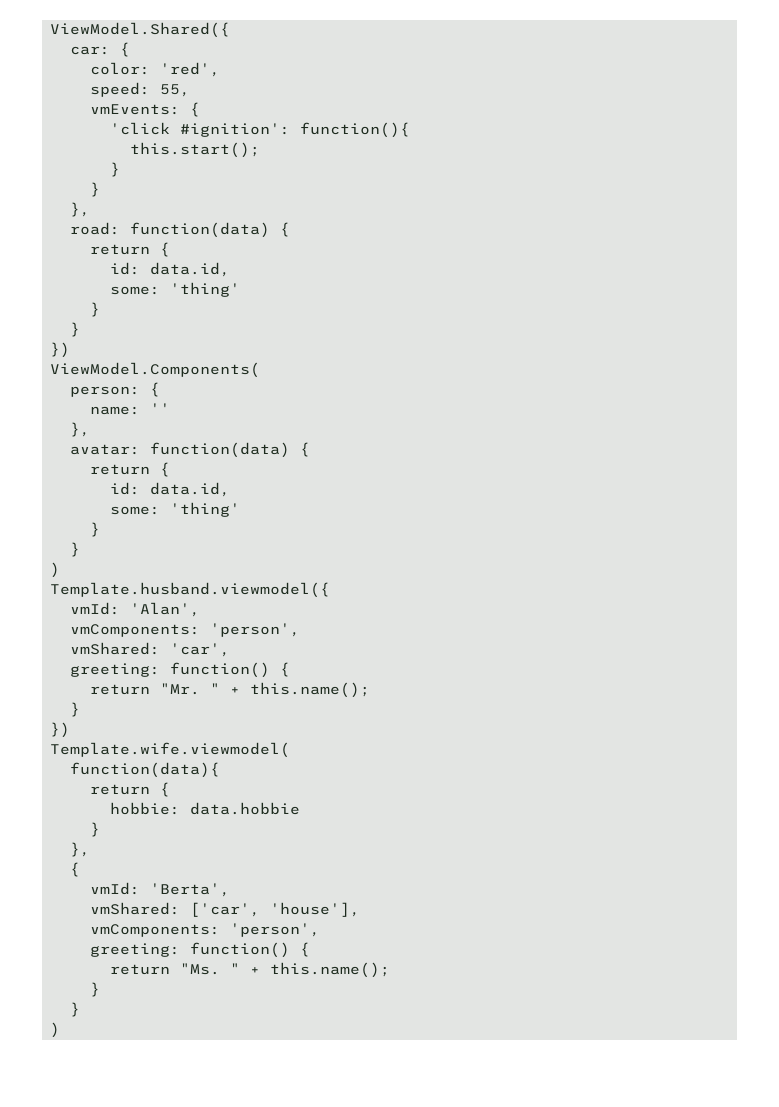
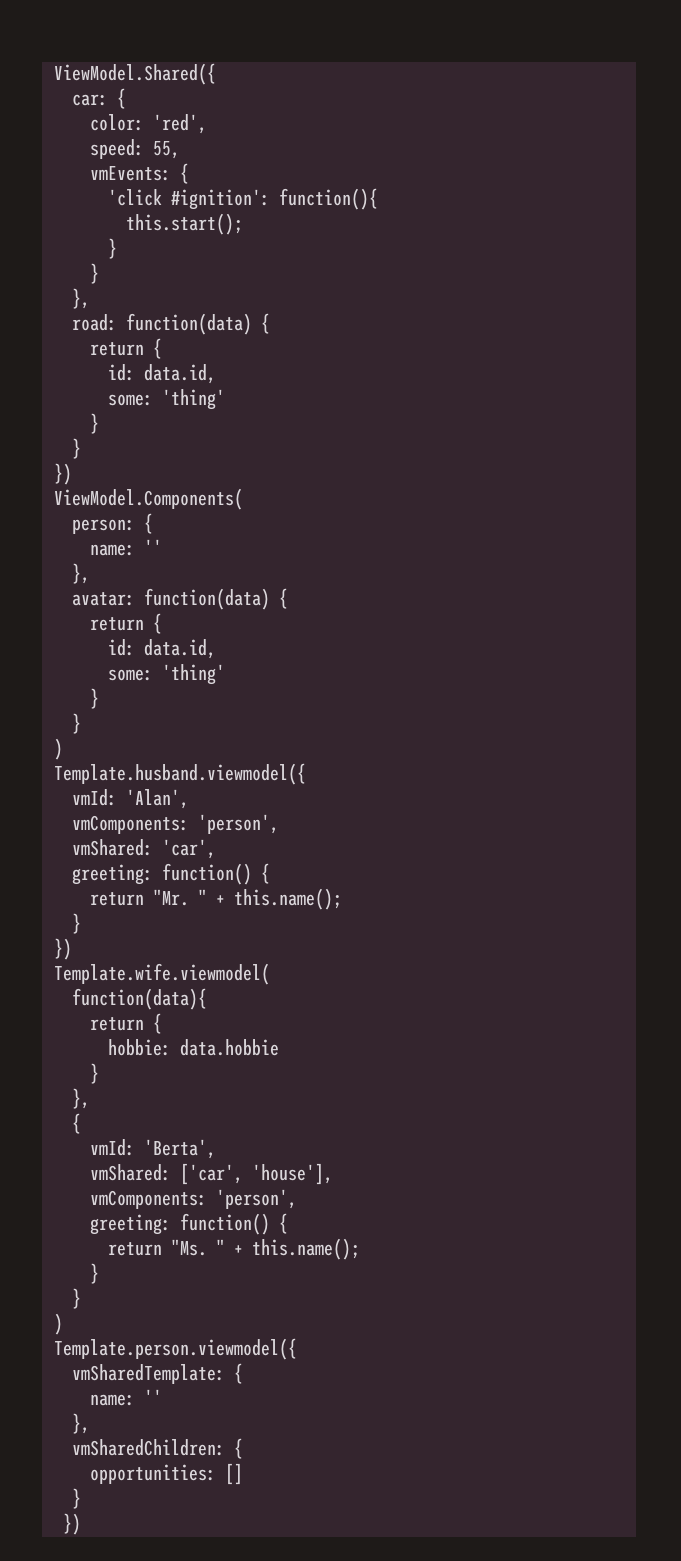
+ Template.person.viewmodel({
+ vmSharedTemplate: {
+ name: ''
+ },
+ vmSharedChildren: {
+ opportunities: []
+ }
+ })

